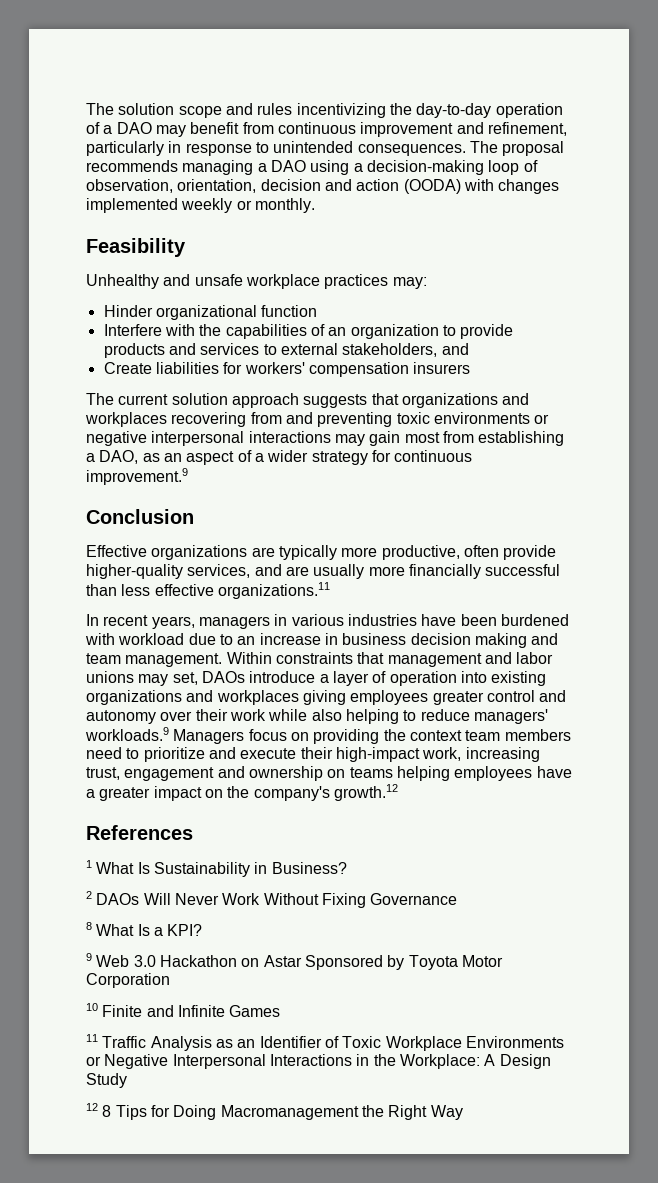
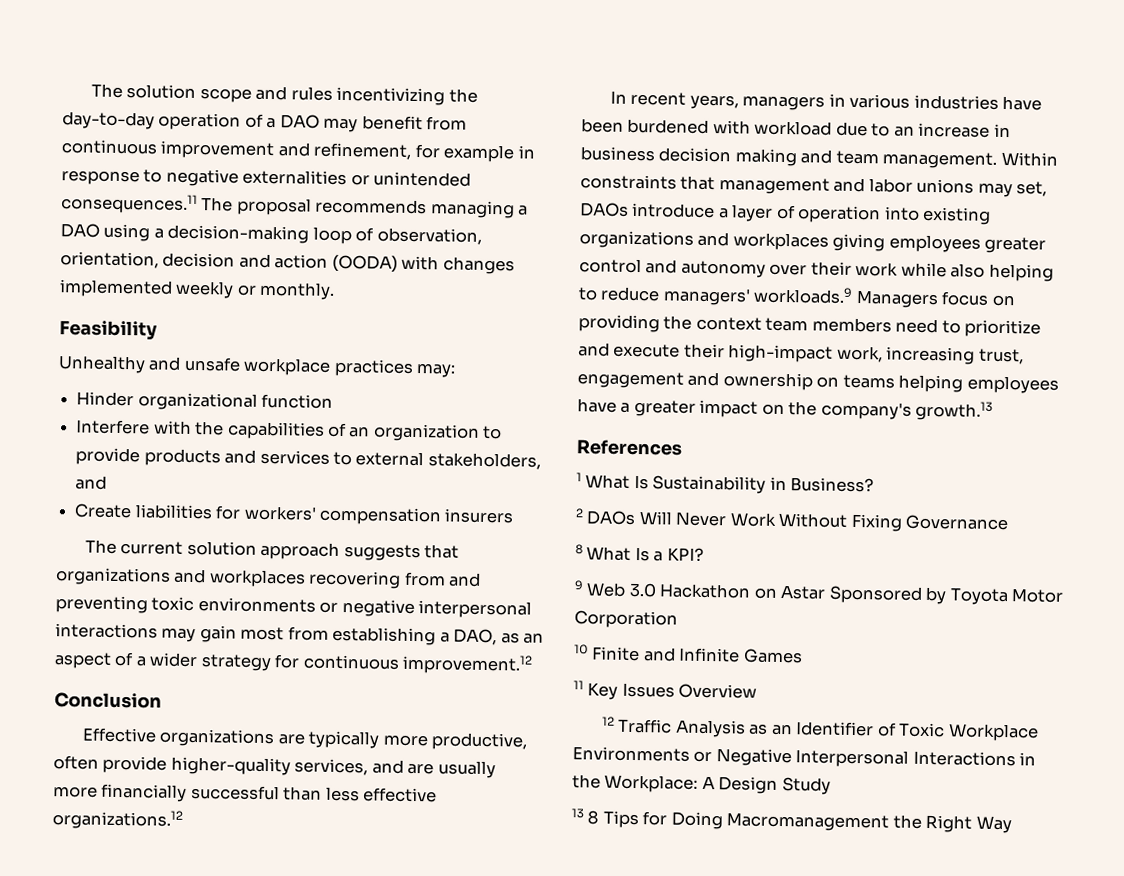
- The solution scope and rules incentivizing the day-to-day operation of a DAO may benefit from continuous improvement and refinement, particularly in response to unintended consequences. The proposal recommends managing a DAO using a decision-making loop of observation, orientation, decision and action (OODA) with changes implemented weekly or monthly.
+ The solution scope and rules incentivizing the day-to-day operation of a DAO may benefit from continuous improvement and refinement, for example in response to negative externalities or unintended consequences.11 The proposal recommends managing a DAO using a decision-making loop of observation, orientation, decision and action (OODA) with changes implemented weekly or monthly.
- The current solution approach suggests that organizations and workplaces recovering from and preventing toxic environments or negative interpersonal interactions may gain most from establishing a DAO, as an aspect of a wider strategy for continuous improvement.9
+ The current solution approach suggests that organizations and workplaces recovering from and preventing toxic environments or negative interpersonal interactions may gain most from establishing a DAO, as an aspect of a wider strategy for continuous improvement.12
- Effective organizations are typically more productive, often provide higher-quality services, and are usually more financially successful than less effective organizations.11
+ Effective organizations are typically more productive, often provide higher-quality services, and are usually more financially successful than less effective organizations.12
- Within constraints that management and labor unions may set, DAOs introduce a layer of operation into existing organizations and workplaces giving employees greater control and autonomy over their work while also helping to reduce managers' workloads.9 Managers focus on providing the context team members need to prioritize and execute their high-impact work, increasing trust, engagement and ownership on teams helping employees have a greater impact on the company's growth.12
+ Within constraints that management and labor unions may set, DAOs introduce a layer of operation into existing organizations and workplaces giving employees greater control and autonomy over their work while also helping to reduce managers' workloads.9 Managers focus on providing the context team members need to prioritize and execute their high-impact work, increasing trust, engagement and ownership on teams helping employees have a greater impact on the company's growth.13
- 11 Traffic Analysis as an Identifier of Toxic Workplace Environments or Negative Interpersonal Interactions in the Workplace: A Design Study
+ 11 Key Issues Overview
+ 12 Traffic Analysis as an Identifier of Toxic Workplace Environments or Negative Interpersonal Interactions in the Workplace: A Design Study
- 12 8 Tips for Doing Macromanagement the Right Way
+ 13 8 Tips for Doing Macromanagement the Right Way

